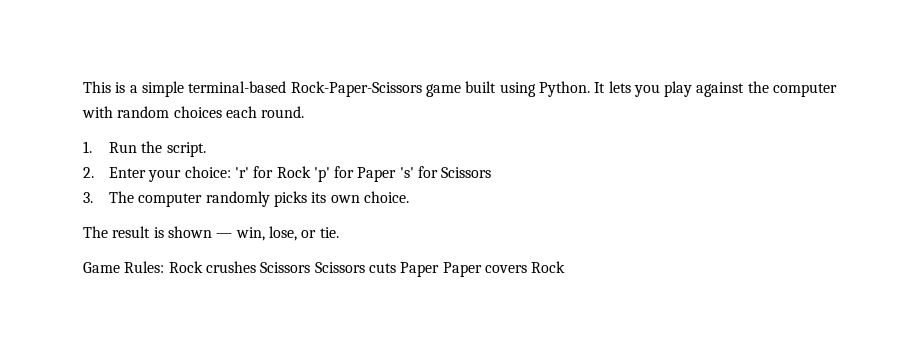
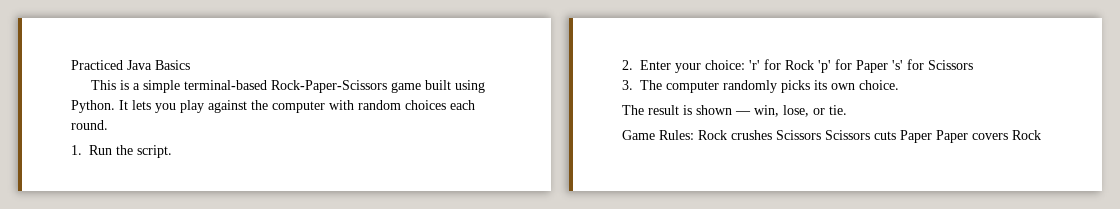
+ Practiced Java Basics

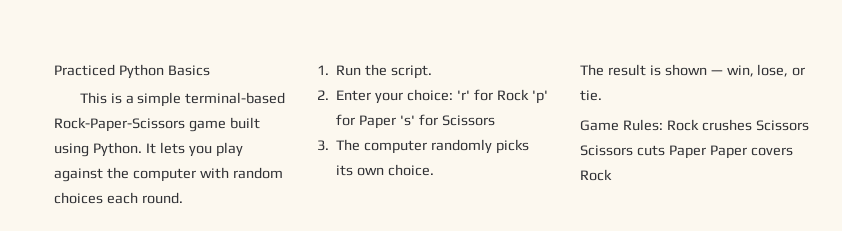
- Practiced Java Basics
+ Practiced Python Basics

